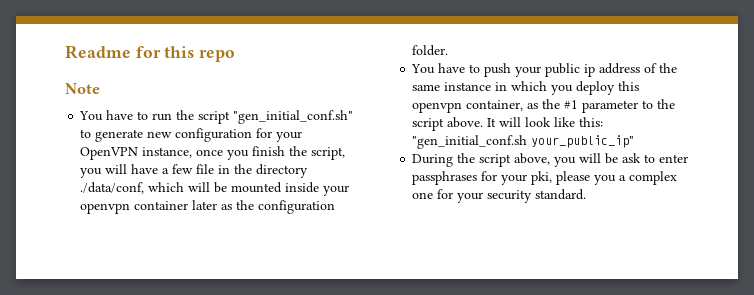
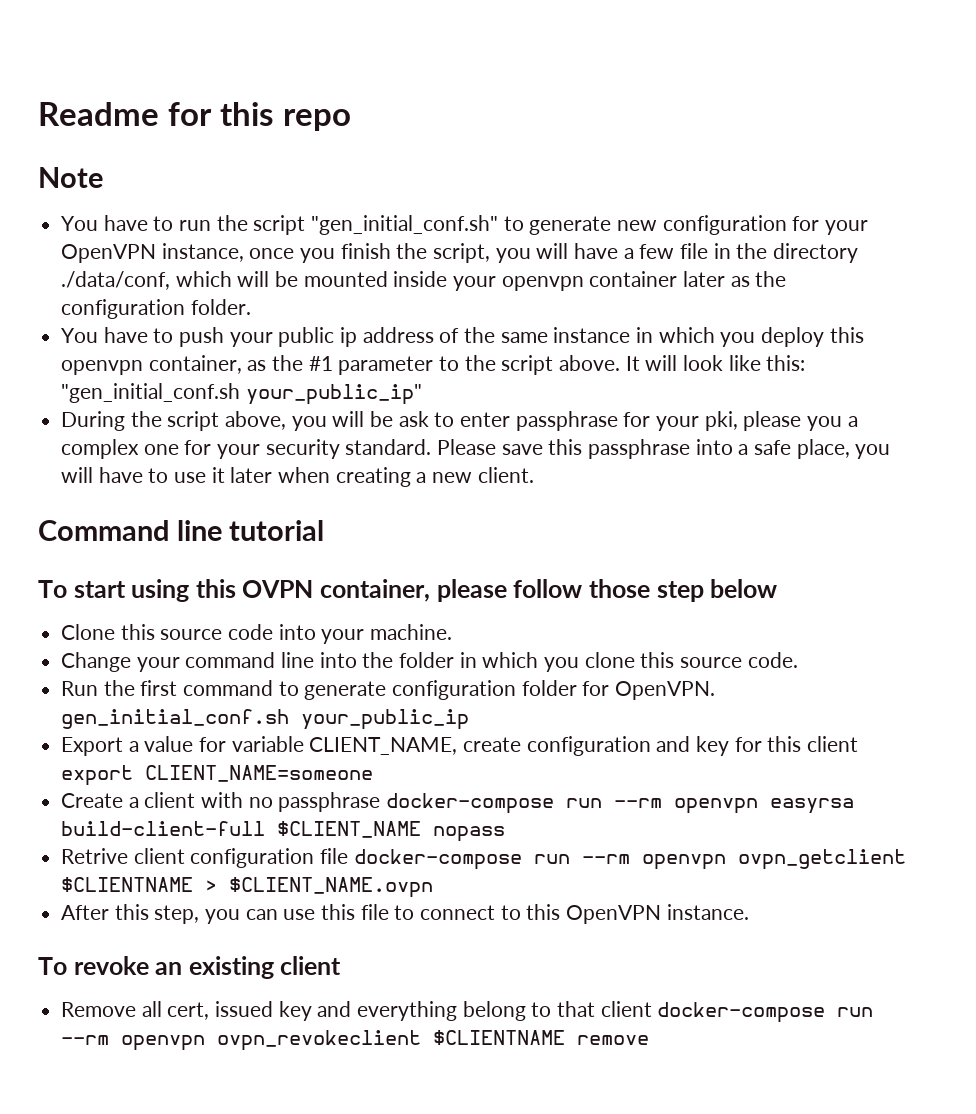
- During the script above, you will be ask to enter passphrases for your pki, please you a complex one for your security standard.
+ During the script above, you will be ask to enter passphrase for your pki, please you a complex one for your security standard.
+ Please save this passphrase into a safe place, you will have to use it later when creating a new client.
+ Command line tutorial
+ To start using this OVPN container, please follow those step below
+ Clone this source code into your machine.
+ Change your command line into the folder in which you clone this source code.
+ Run the first command to generate configuration folder for OpenVPN. gen_initial_conf.sh your_public_ip
+ Export a value for variable CLIENT_NAME, create configuration and key for this client export CLIENT_NAME=someone
+ Create a client with no passphrase docker-compose run --rm openvpn easyrsa build-client-full $CLIENT_NAME nopass
+ Retrive client configuration file docker-compose run --rm openvpn ovpn_getclient $CLIENTNAME > $CLIENT_NAME.ovpn
+ After this step, you can use this file to connect to this OpenVPN instance.
+ To revoke an existing client
+ Remove all cert, issued key and everything belong to that client docker-compose run --rm openvpn ovpn_revokeclient $CLIENTNAME remove

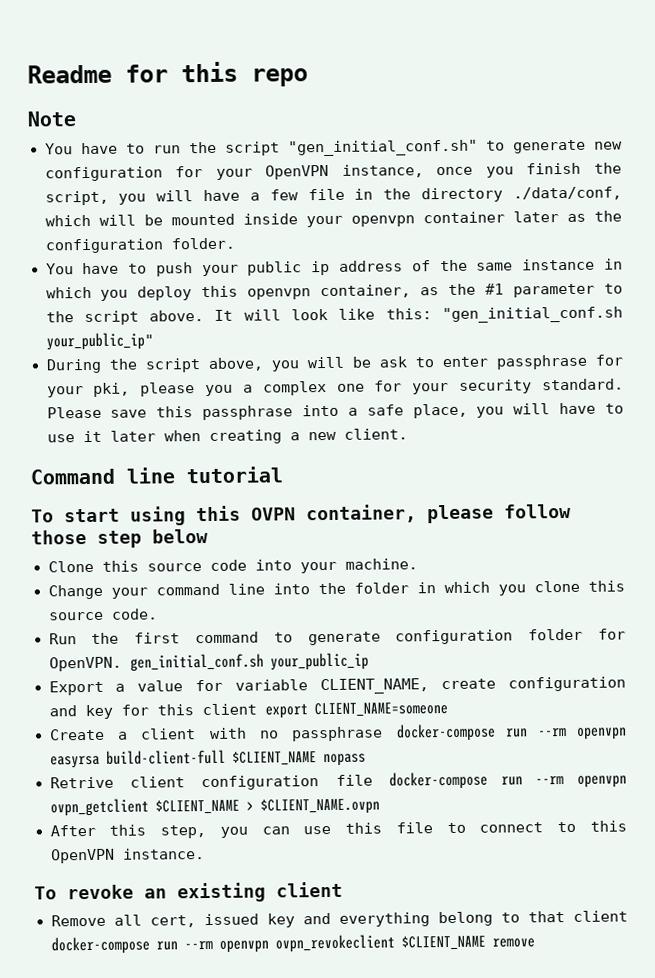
- Retrive client configuration file docker-compose run --rm openvpn ovpn_getclient $CLIENTNAME > $CLIENT_NAME.ovpn
+ Retrive client configuration file docker-compose run --rm openvpn ovpn_getclient $CLIENT_NAME > $CLIENT_NAME.ovpn
- Remove all cert, issued key and everything belong to that client docker-compose run --rm openvpn ovpn_revokeclient $CLIENTNAME remove
+ Remove all cert, issued key and everything belong to that client docker-compose run --rm openvpn ovpn_revokeclient $CLIENT_NAME remove

